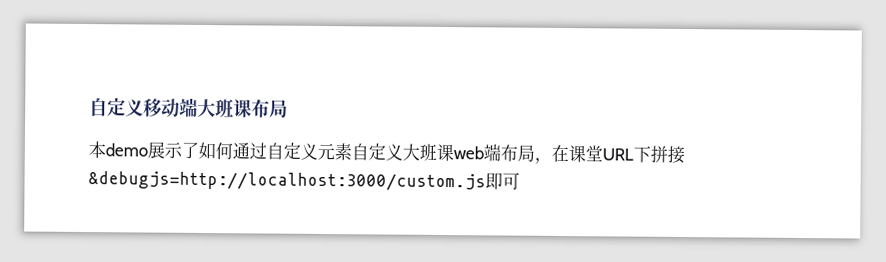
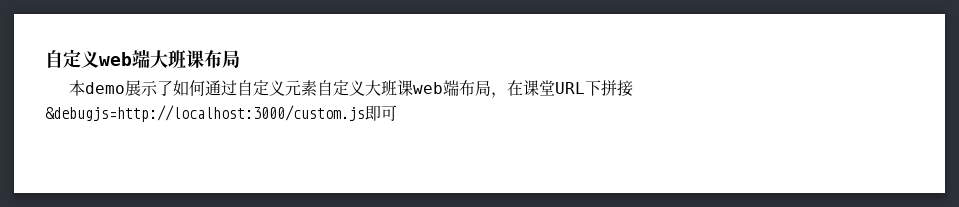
- 自定义移动端大班课布局
+ 自定义web端大班课布局

